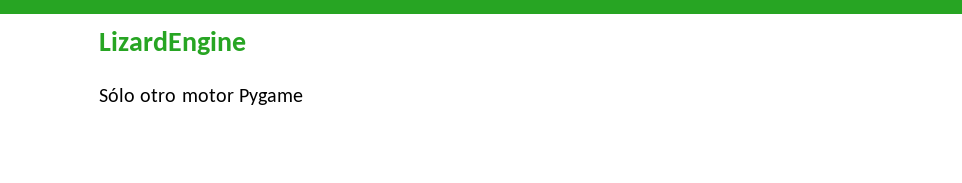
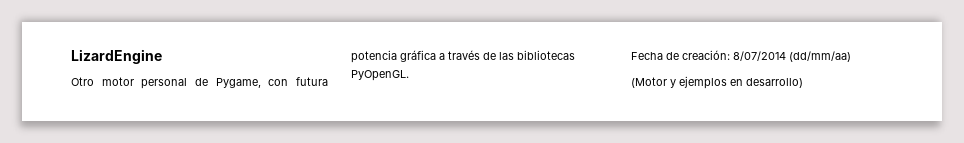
- Sólo otro motor Pygame
+ Otro motor personal de Pygame, con futura potencia gráfica a través de las bibliotecas PyOpenGL.
+ Fecha de creación: 8/07/2014 (dd/mm/aa)
+ (Motor y ejemplos en desarrollo)

